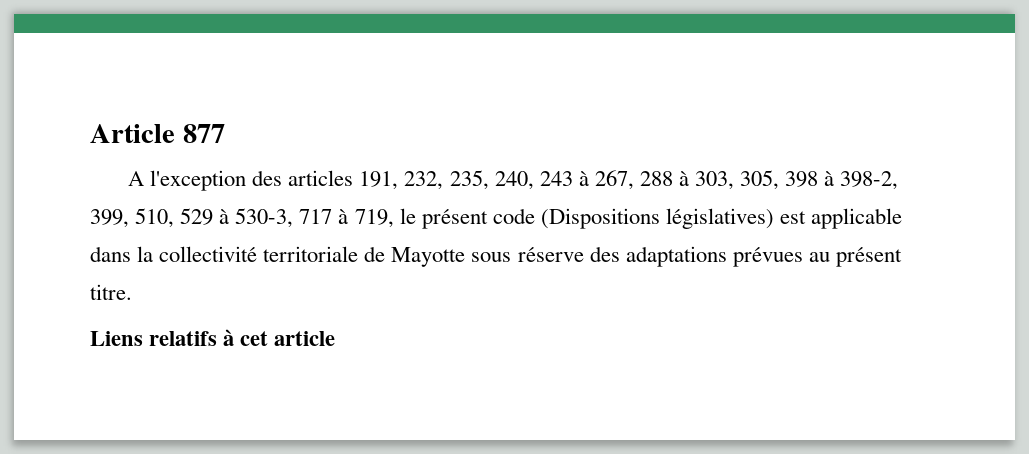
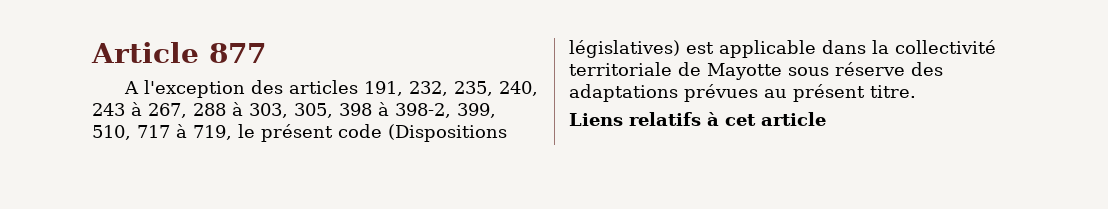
- A l'exception des articles 191, 232, 235, 240, 243 à 267, 288 à 303, 305, 398 à 398-2, 399, 510, 529 à 530-3, 717 à 719, le présent code (Dispositions législatives) est applicable dans la collectivité territoriale de Mayotte sous réserve des adaptations prévues au présent titre.
+ A l'exception des articles 191, 232, 235, 240, 243 à 267, 288 à 303, 305, 398 à 398-2, 399, 510, 717 à 719, le présent code (Dispositions législatives) est applicable dans la collectivité territoriale de Mayotte sous réserve des adaptations prévues au présent titre.

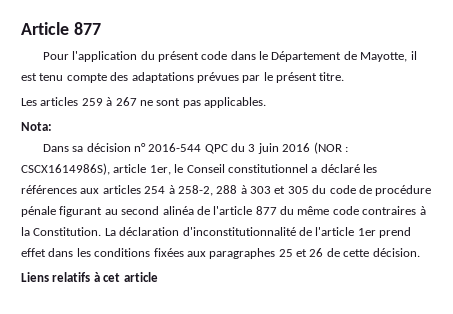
- A l'exception des articles 191, 232, 235, 240, 243 à 267, 288 à 303, 305, 398 à 398-2, 399, 510, 717 à 719, le présent code (Dispositions législatives) est applicable dans la collectivité territoriale de Mayotte sous réserve des adaptations prévues au présent titre.
+ Pour l'application du présent code dans le Département de Mayotte, il est tenu compte des adaptations prévues par le présent titre.
+ Les articles 259 à 267 ne sont pas applicables.
+ Nota:
+ Dans sa décision n° 2016-544 QPC du 3 juin 2016 (NOR : CSCX1614986S), article 1er, le Conseil constitutionnel a déclaré les références aux articles 254 à 258-2, 288 à 303 et 305 du code de procédure pénale figurant au second alinéa de l'article 877 du même code contraires à la Constitution. La déclaration d'inconstitutionnalité de l'article 1er prend effet dans les conditions fixées aux paragraphes 25 et 26 de cette décision.

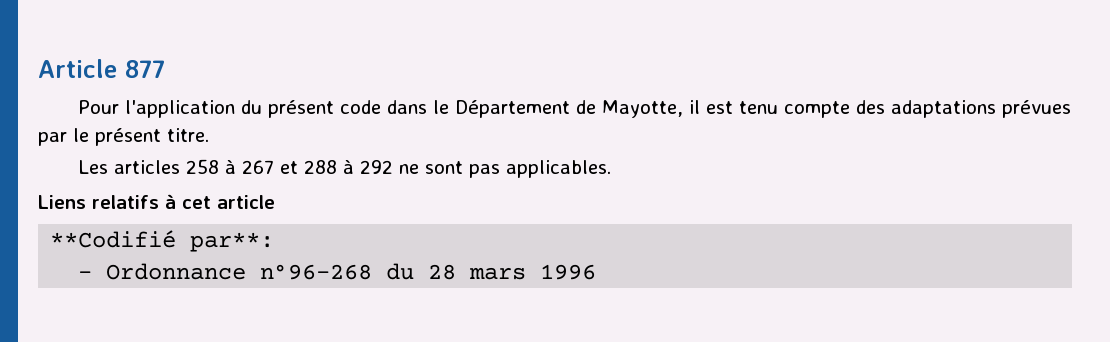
- Les articles 259 à 267 ne sont pas applicables.
+ Les articles 258 à 267 et 288 à 292 ne sont pas applicables.
- Nota:
- Dans sa décision n° 2016-544 QPC du 3 juin 2016 (NOR : CSCX1614986S), article 1er, le Conseil constitutionnel a déclaré les références aux articles 254 à 258-2, 288 à 303 et 305 du code de procédure pénale figurant au second alinéa de l'article 877 du même code contraires à la Constitution. La déclaration d'inconstitutionnalité de l'article 1er prend effet dans les conditions fixées aux paragraphes 25 et 26 de cette décision.
+ **Codifié par**:
+ - Ordonnance n°96-268 du 28 mars 1996

